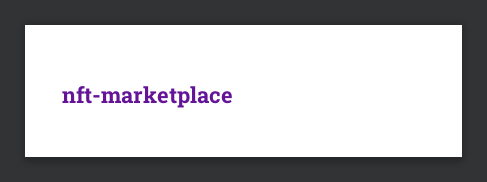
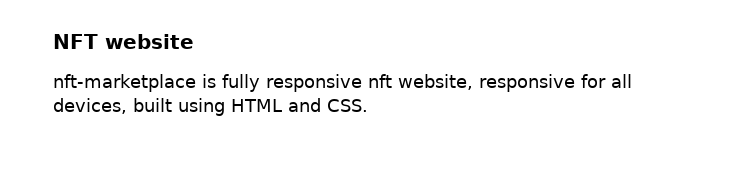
- nft-marketplace
+ NFT website
+ nft-marketplace is fully responsive nft website, responsive for all devices, built using HTML and CSS.

